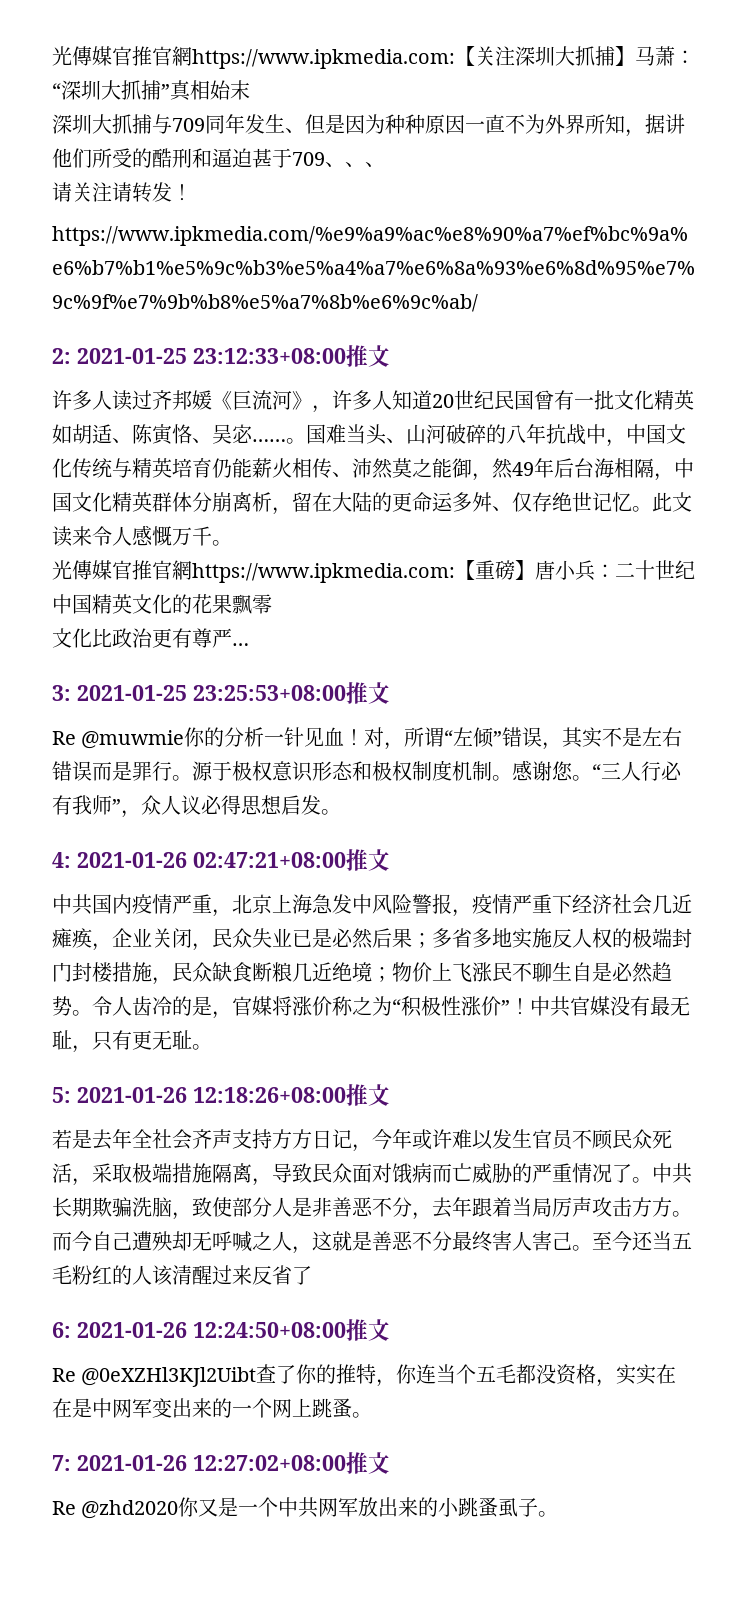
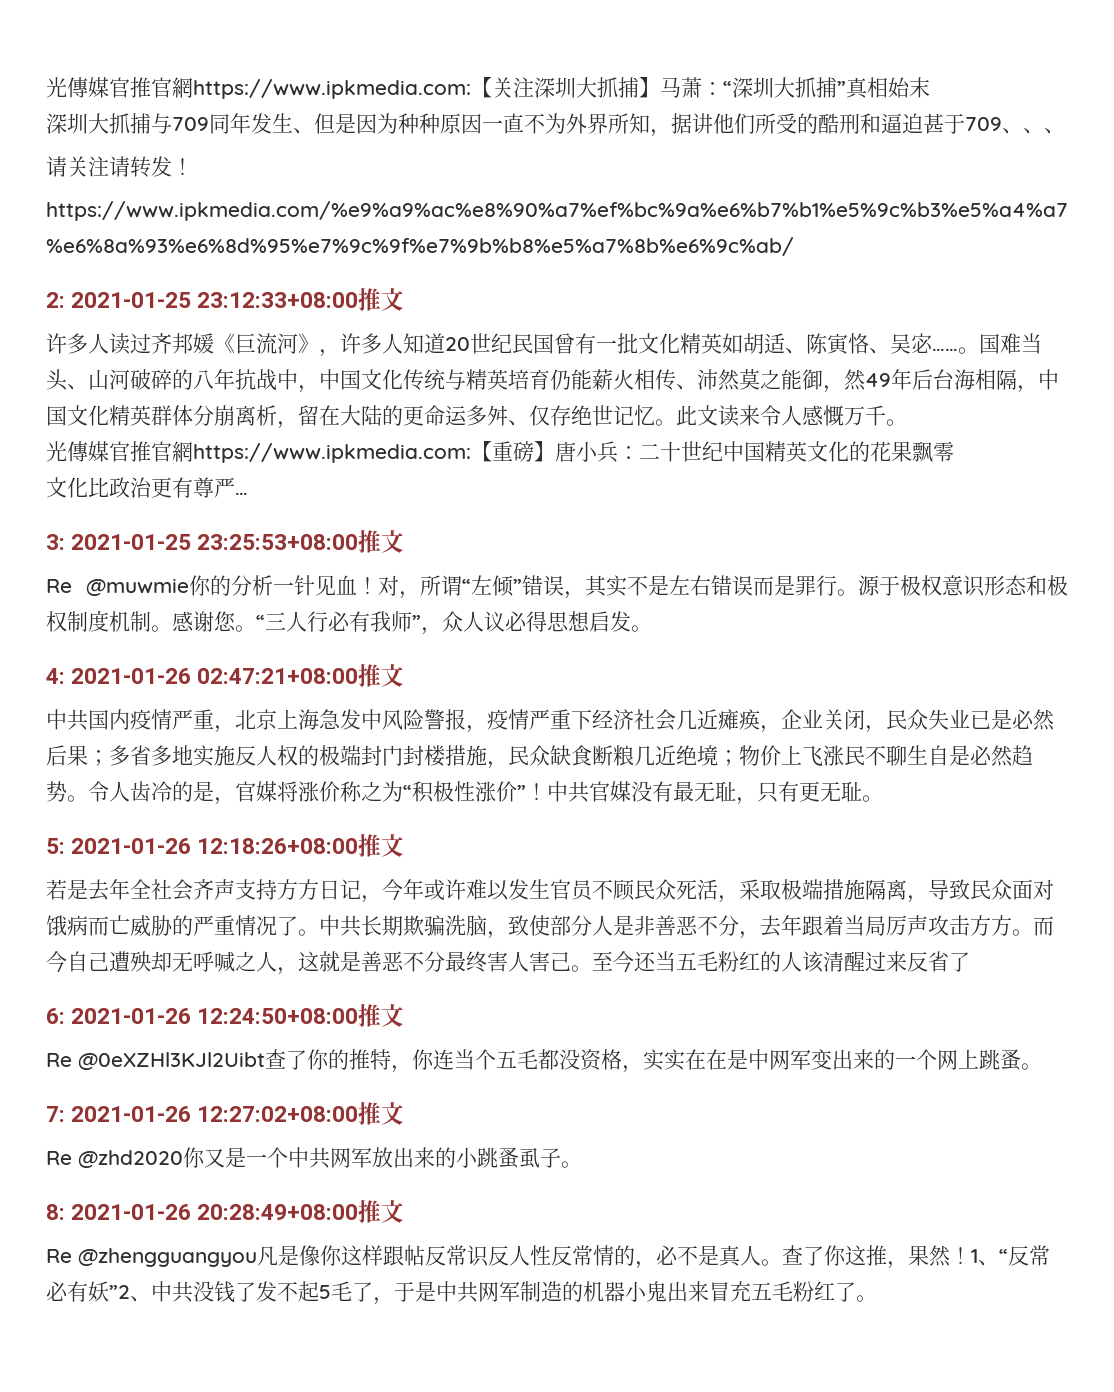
+ 8: 2021-01-26 20:28:49+08:00推文
+ Re @zhengguangyou凡是像你这样跟帖反常识反人性反常情的，必不是真人。查了你这推，果然！1、“反常必有妖”2、中共没钱了发不起5毛了，于是中共网军制造的机器小鬼出来冒充五毛粉红了。

